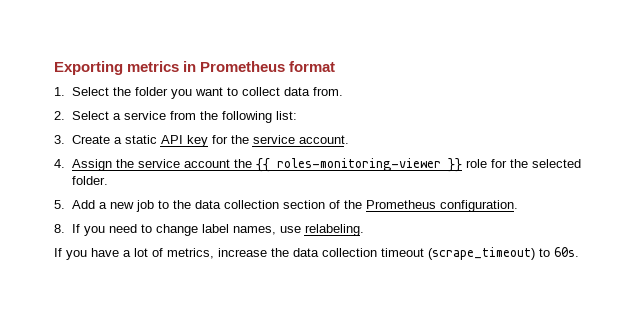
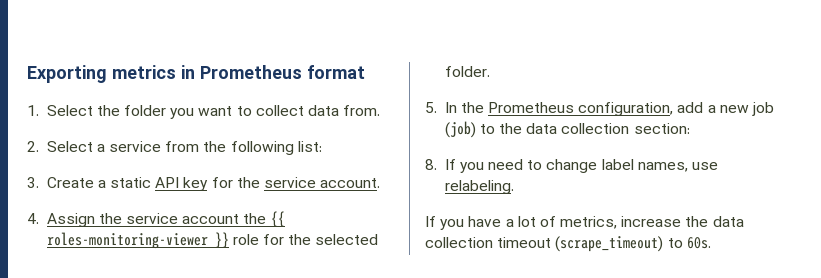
- 5. Add a new job to the data collection section of the Prometheus configuration.
+ 5. In the Prometheus configuration, add a new job (job) to the data collection section:

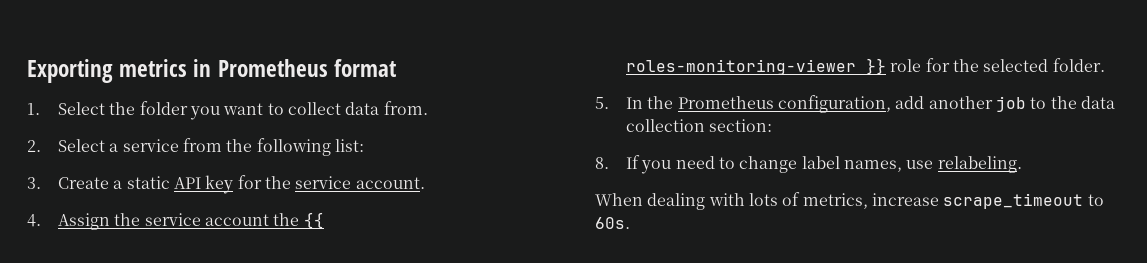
- 5. In the Prometheus configuration, add a new job (job) to the data collection section:
+ 5. In the Prometheus configuration, add another job to the data collection section:
- If you have a lot of metrics, increase the data collection timeout (scrape_timeout) to 60s.
+ When dealing with lots of metrics, increase scrape_timeout to 60s.

